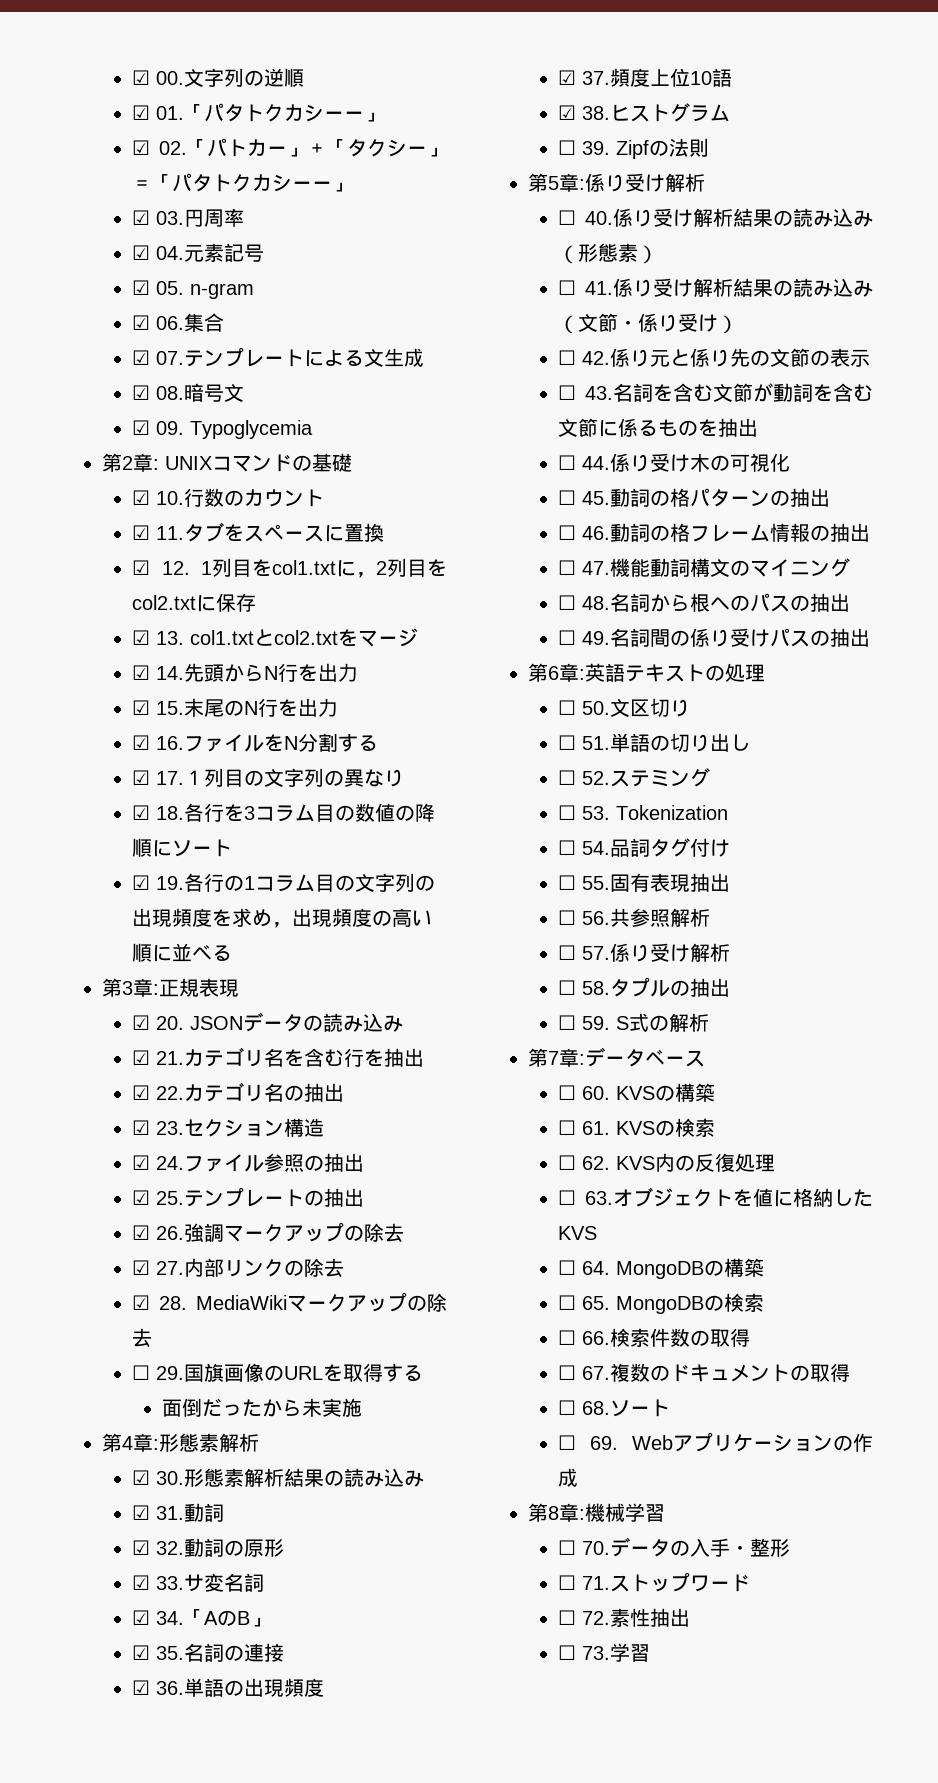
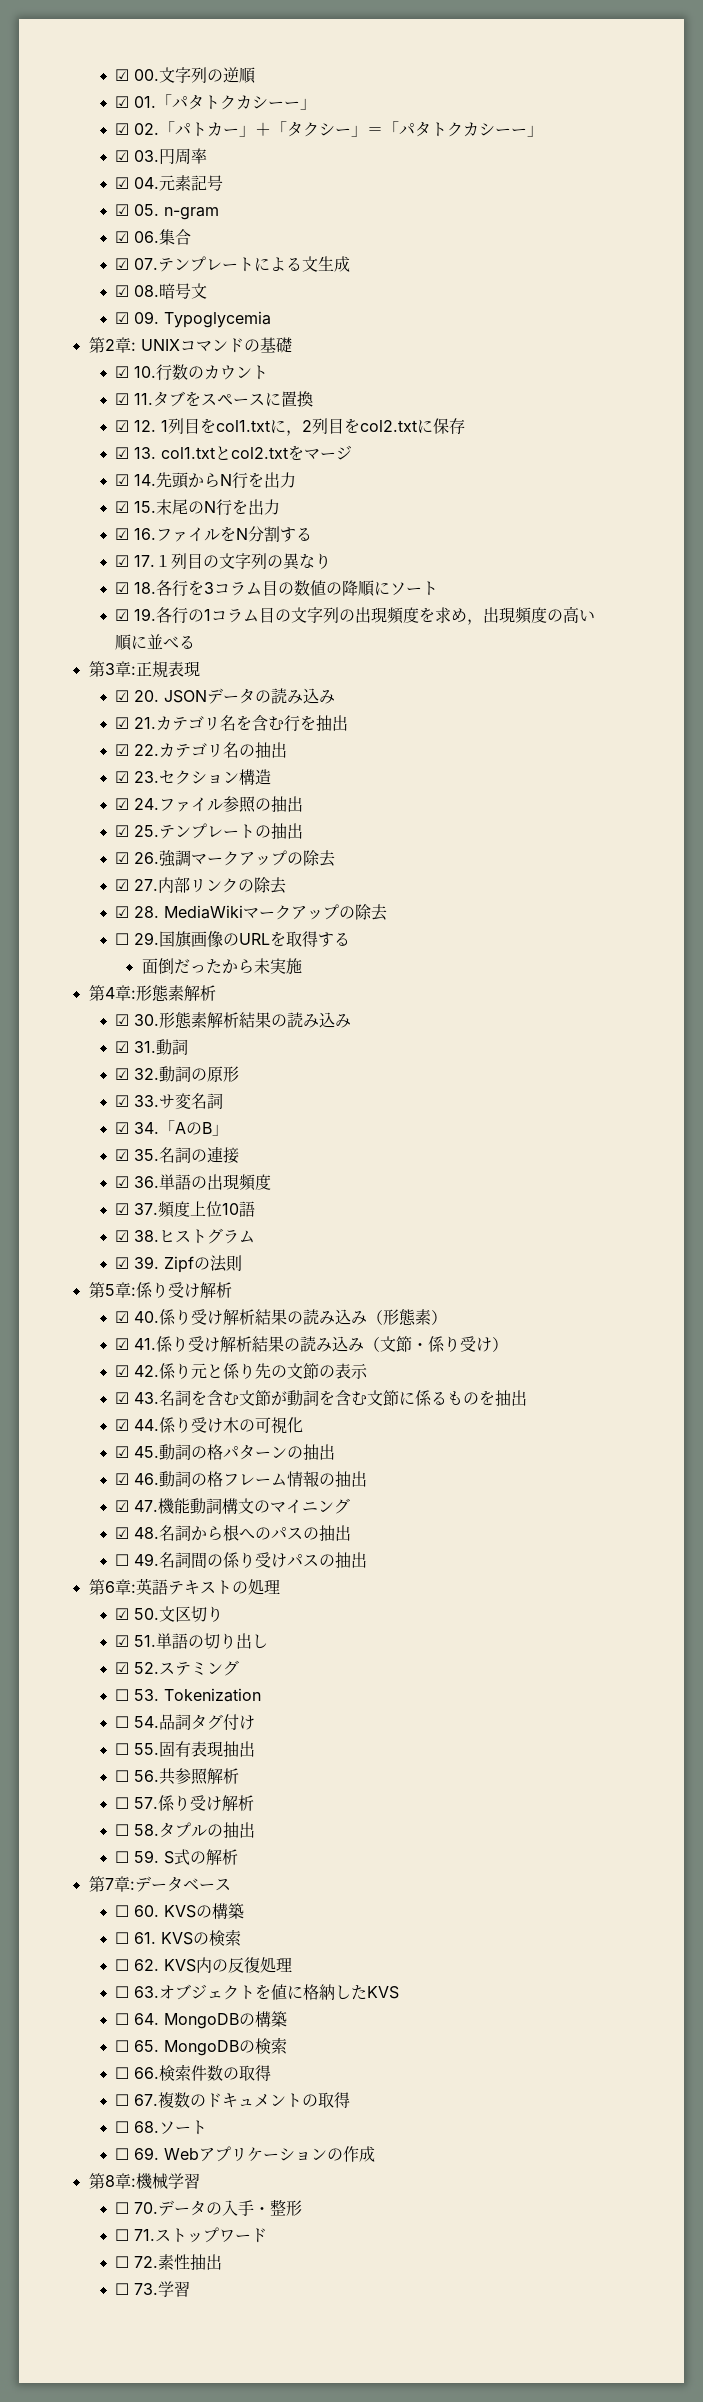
- ☐ 39. Zipfの法則
+ ☑ 39. Zipfの法則
- ☐ 40.係り受け解析結果の読み込み（形態素）
+ ☑ 40.係り受け解析結果の読み込み（形態素）
- ☐ 41.係り受け解析結果の読み込み（文節・係り受け）
+ ☑ 41.係り受け解析結果の読み込み（文節・係り受け）
- ☐ 42.係り元と係り先の文節の表示
+ ☑ 42.係り元と係り先の文節の表示
- ☐ 43.名詞を含む文節が動詞を含む文節に係るものを抽出
+ ☑ 43.名詞を含む文節が動詞を含む文節に係るものを抽出
- ☐ 44.係り受け木の可視化
+ ☑ 44.係り受け木の可視化
- ☐ 45.動詞の格パターンの抽出
+ ☑ 45.動詞の格パターンの抽出
- ☐ 46.動詞の格フレーム情報の抽出
+ ☑ 46.動詞の格フレーム情報の抽出
- ☐ 47.機能動詞構文のマイニング
+ ☑ 47.機能動詞構文のマイニング
- ☐ 48.名詞から根へのパスの抽出
+ ☑ 48.名詞から根へのパスの抽出
- ☐ 50.文区切り
+ ☑ 50.文区切り
- ☐ 51.単語の切り出し
+ ☑ 51.単語の切り出し
- ☐ 52.ステミング
+ ☑ 52.ステミング

